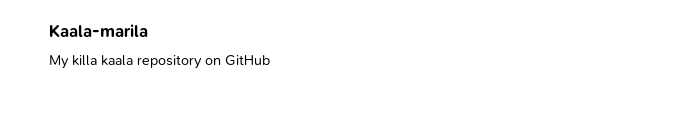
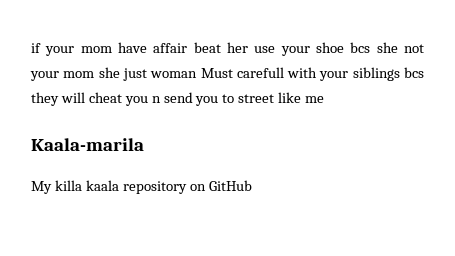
+ if your mom have affair beat her use your shoe bcs she not your mom she just woman Must carefull with your siblings bcs they will cheat you n send you to street like me

